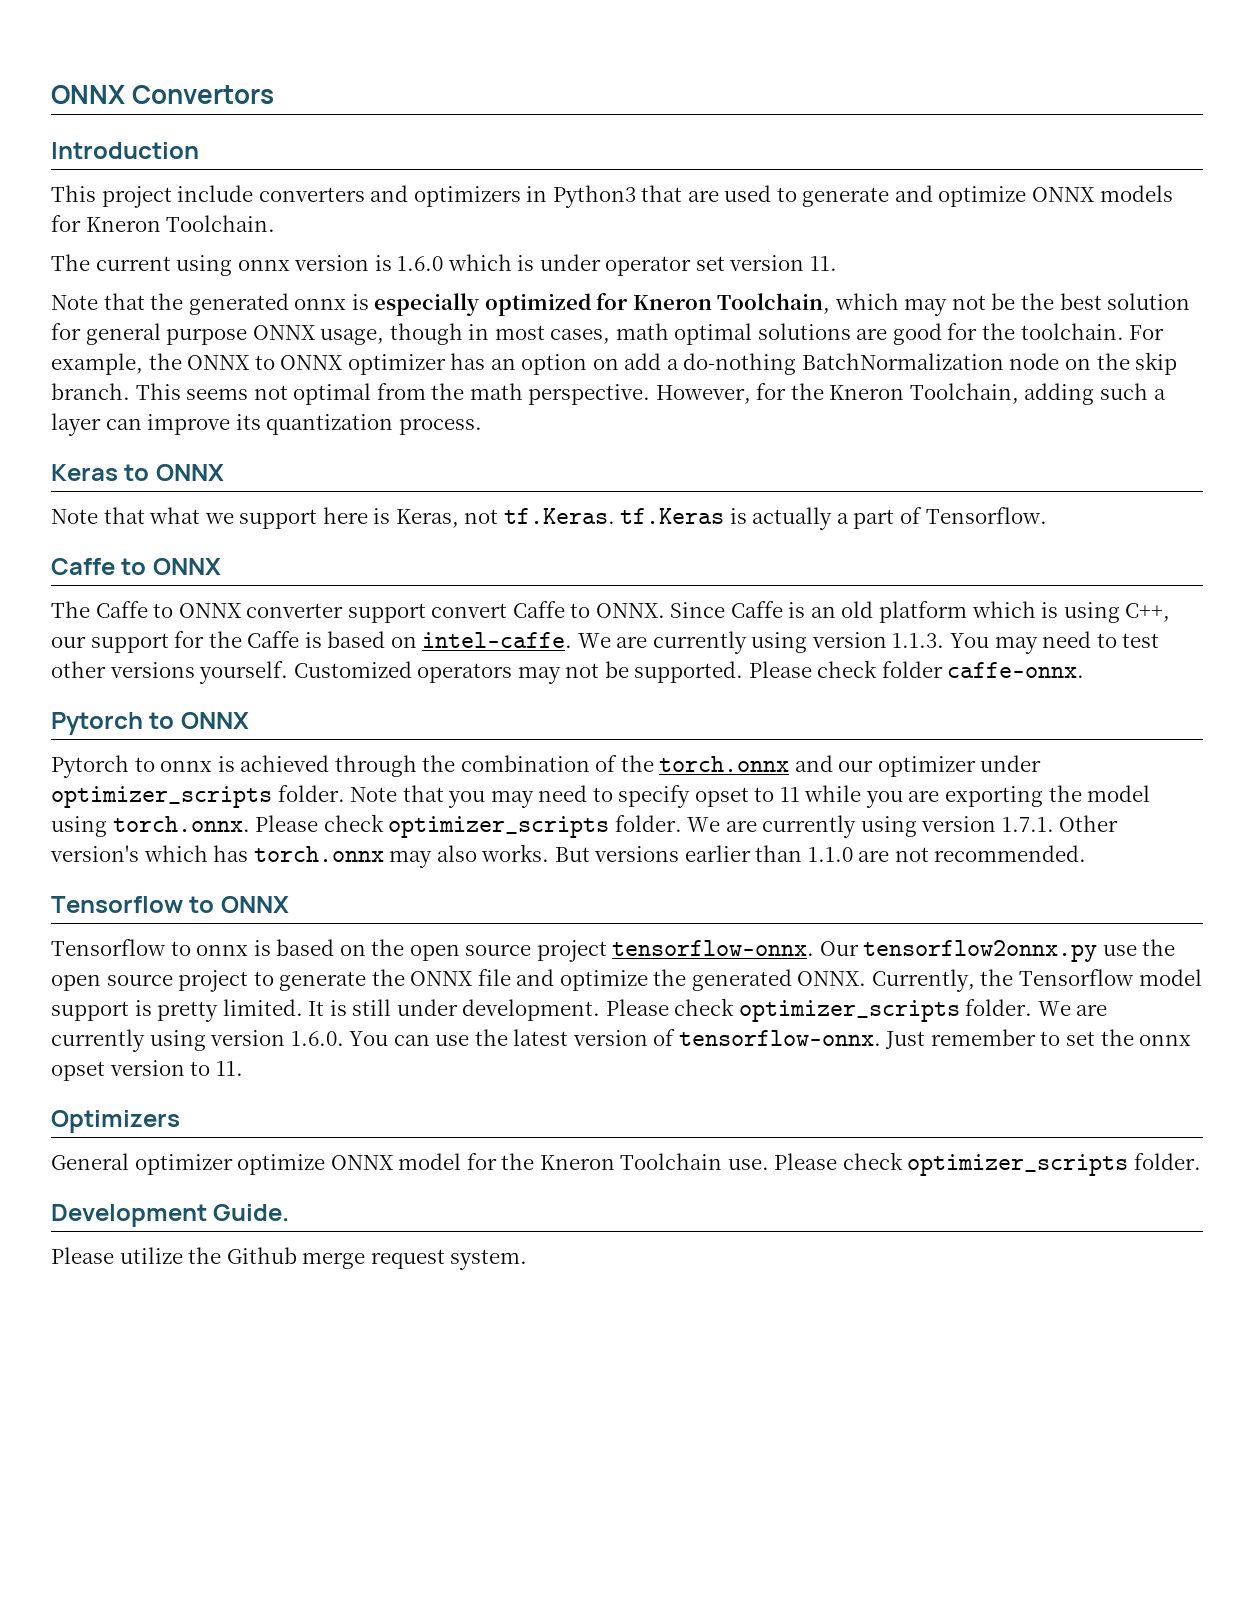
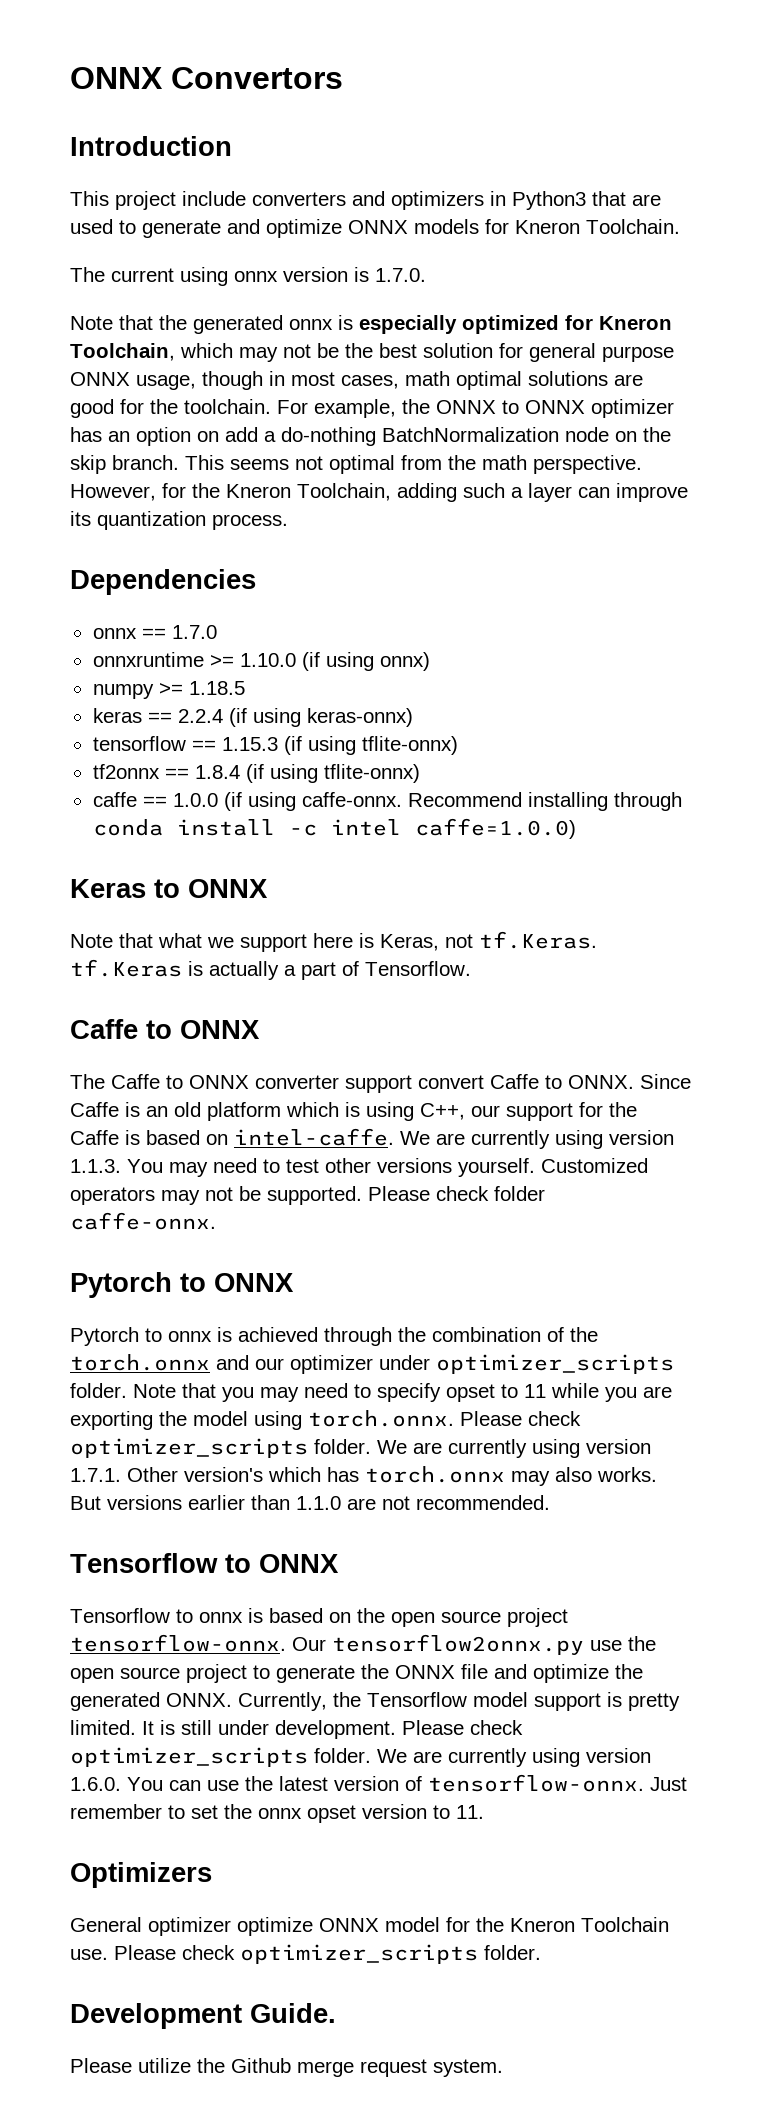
- The current using onnx version is 1.6.0 which is under operator set version 11.
+ The current using onnx version is 1.7.0.
+ Dependencies
+ onnx == 1.7.0
+ onnxruntime >= 1.10.0 (if using onnx)
+ numpy >= 1.18.5
+ keras == 2.2.4 (if using keras-onnx)
+ tensorflow == 1.15.3 (if using tflite-onnx)
+ tf2onnx == 1.8.4 (if using tflite-onnx)
+ caffe == 1.0.0 (if using caffe-onnx. Recommend installing through conda install -c intel caffe=1.0.0)

